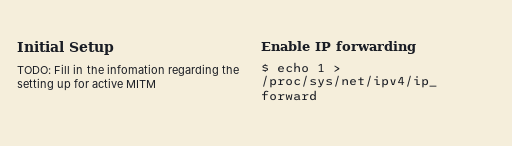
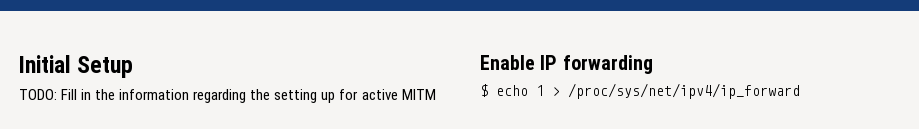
- TODO: Fill in the infomation regarding the setting up for active MITM
+ TODO: Fill in the information regarding the setting up for active MITM

